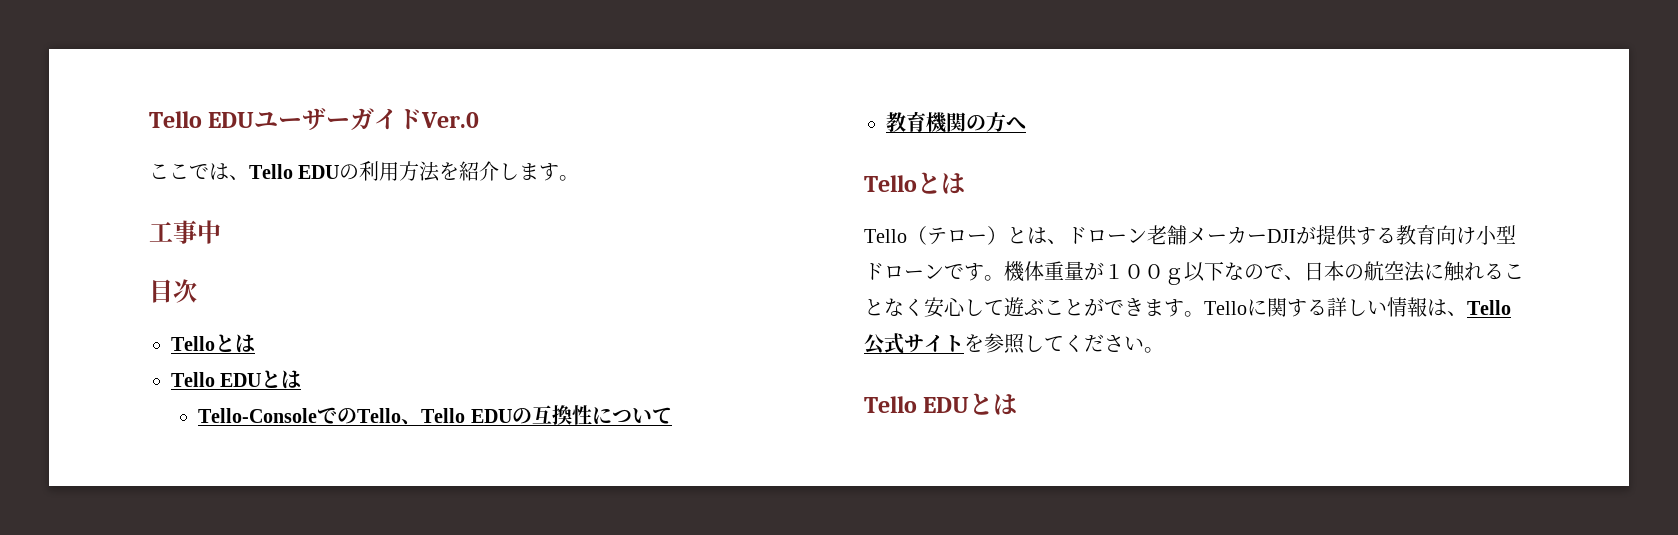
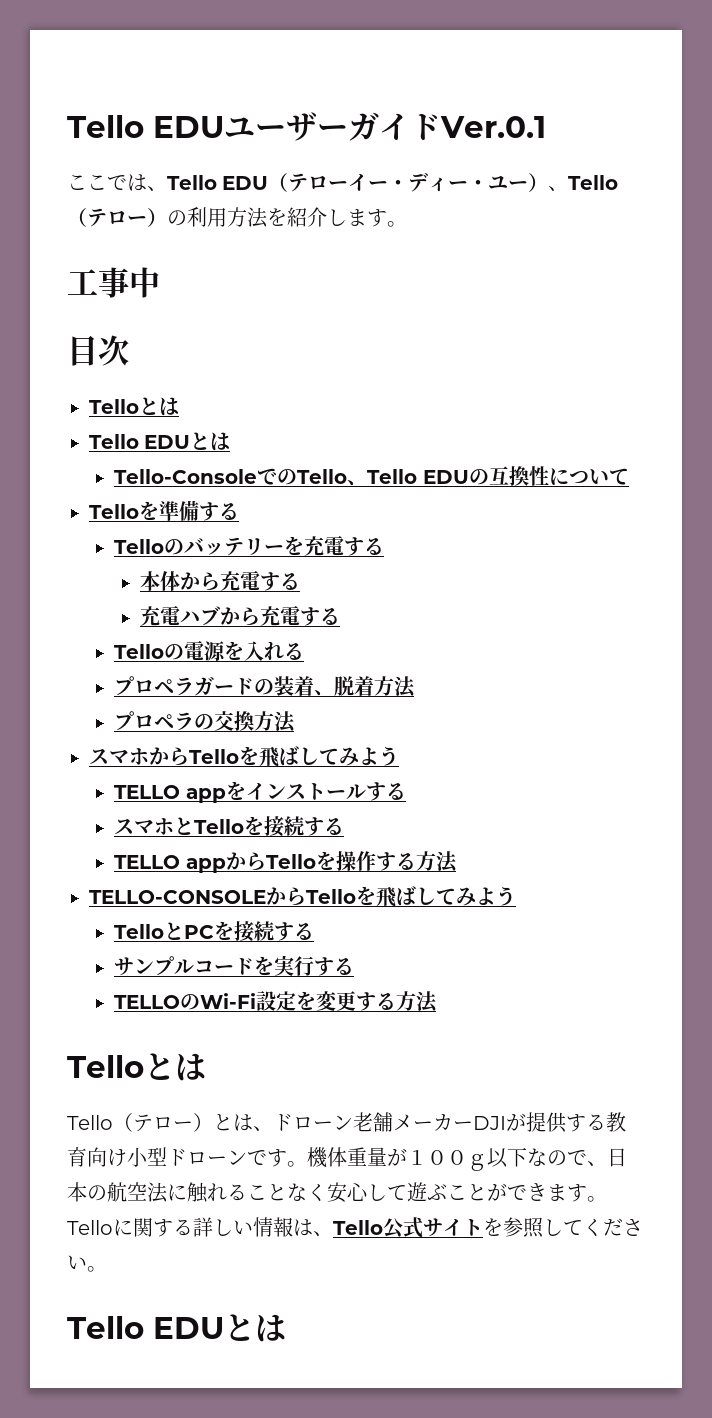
- Tello EDUユーザーガイドVer.0
+ Tello EDUユーザーガイドVer.0.1
- ここでは、Tello EDUの利用方法を紹介します。
+ ここでは、Tello EDU（テローイー・ディー・ユー）、Tello（テロー）の利用方法を紹介します。
- 教育機関の方へ
+ Telloを準備する
+ Telloのバッテリーを充電する
+ 本体から充電する
+ 充電ハブから充電する
+ Telloの電源を入れる
+ プロペラガードの装着、脱着方法
+ プロペラの交換方法
+ スマホからTelloを飛ばしてみよう
+ TELLO appをインストールする
+ スマホとTelloを接続する
+ TELLO appからTelloを操作する方法
+ TELLO-CONSOLEからTelloを飛ばしてみよう
+ TelloとPCを接続する
+ サンプルコードを実行する
+ TELLOのWi-Fi設定を変更する方法

